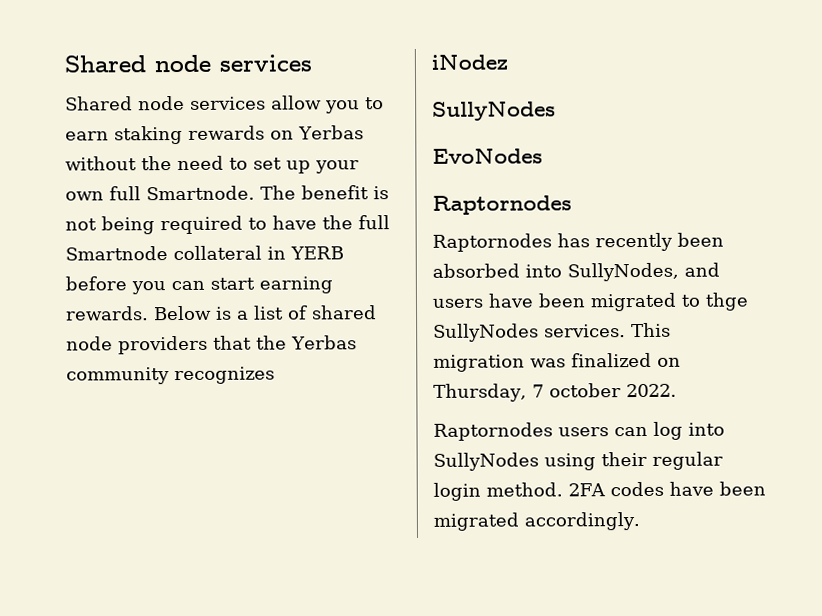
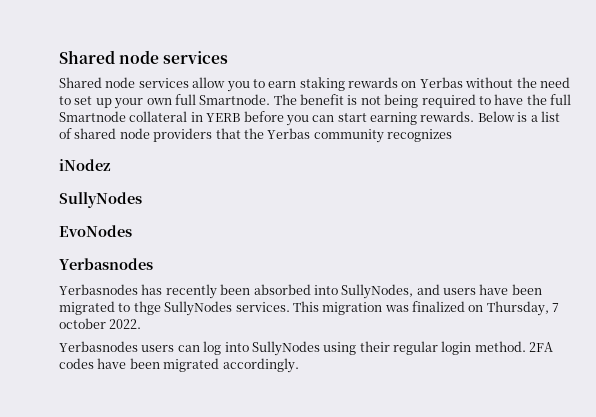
  EvoNodes
- Raptornodes
- Raptornodes has recently been absorbed into SullyNodes, and users have been migrated to thge SullyNodes services.
+ Yerbasnodes
+ Yerbasnodes has recently been absorbed into SullyNodes, and users have been migrated to thge SullyNodes services.
- Raptornodes users can log into SullyNodes using their regular login method.
+ Yerbasnodes users can log into SullyNodes using their regular login method.

